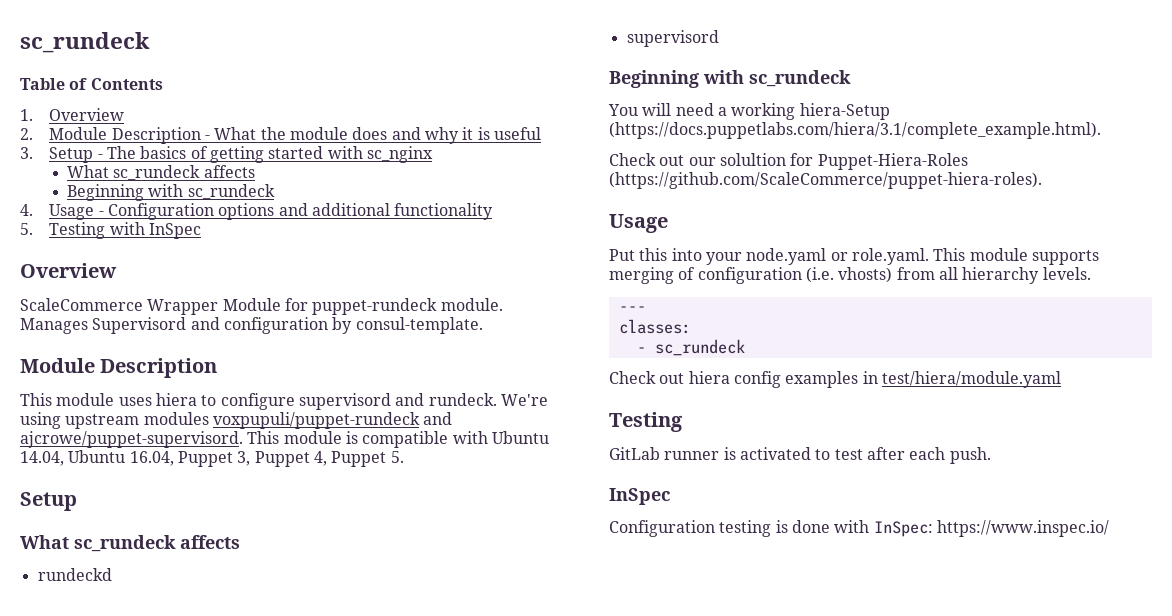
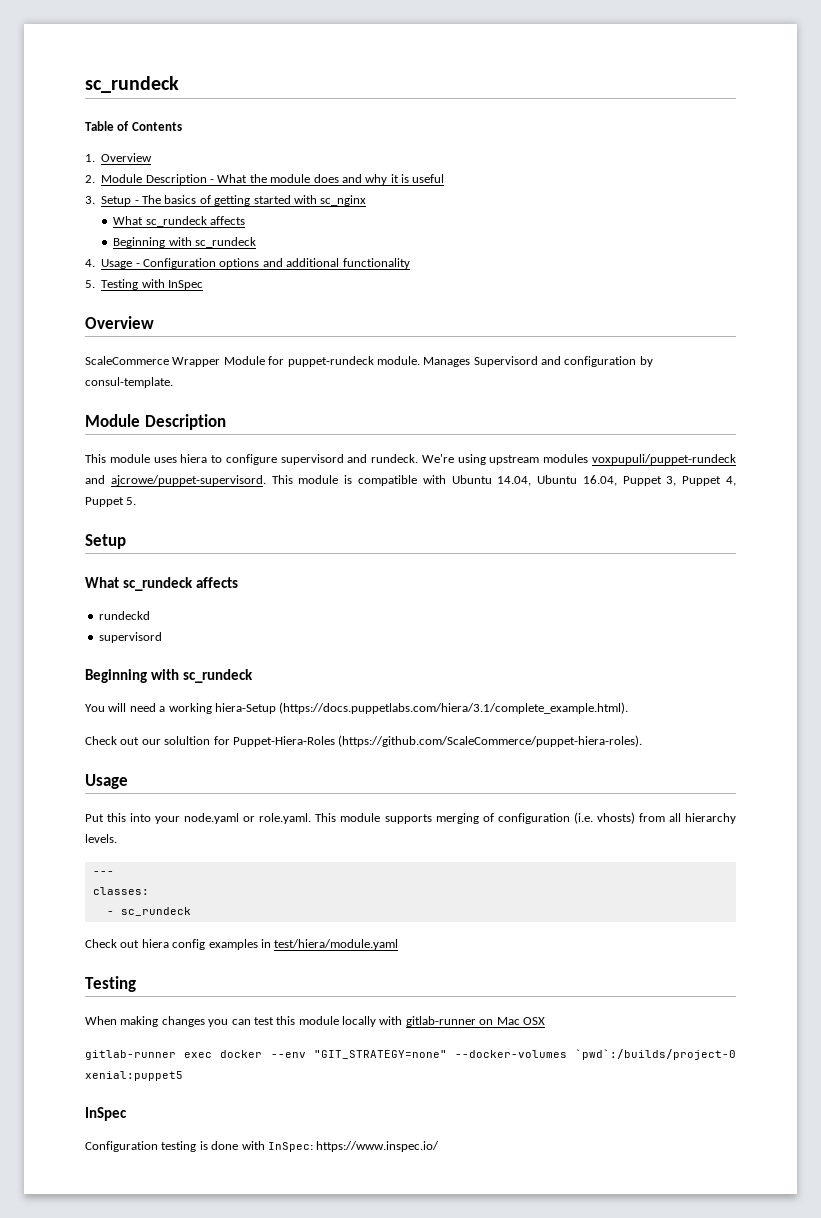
- GitLab runner is activated to test after each push.
+ When making changes you can test this module locally with gitlab-runner on Mac OSX
+ gitlab-runner exec docker --env "GIT_STRATEGY=none" --docker-volumes `pwd`:/builds/project-0 xenial:puppet5

